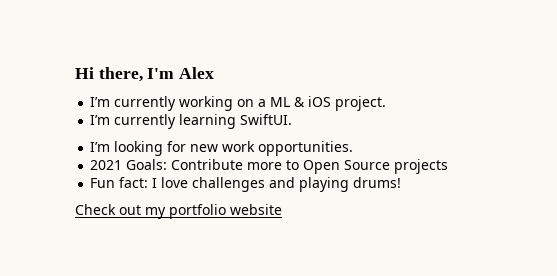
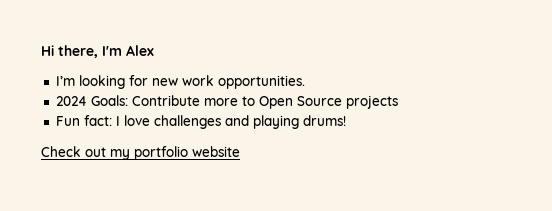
- I’m currently working on a ML & iOS project.
- I’m currently learning SwiftUI.
- 2021 Goals: Contribute more to Open Source projects
+ 2024 Goals: Contribute more to Open Source projects

